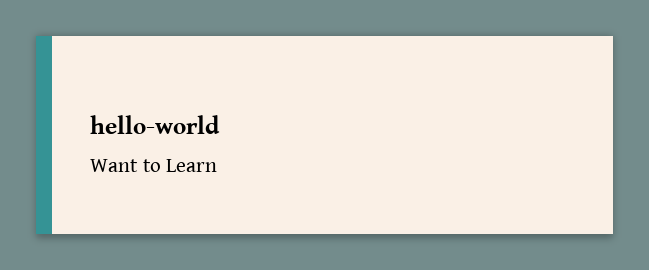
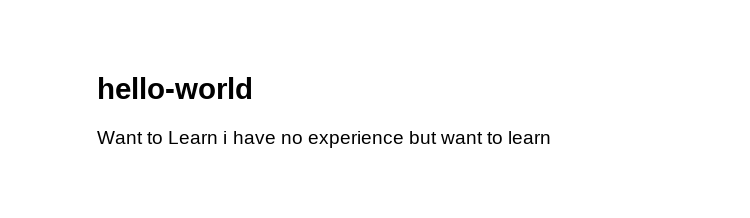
- Want to Learn
+ Want to Learn i have no experience but want to learn

